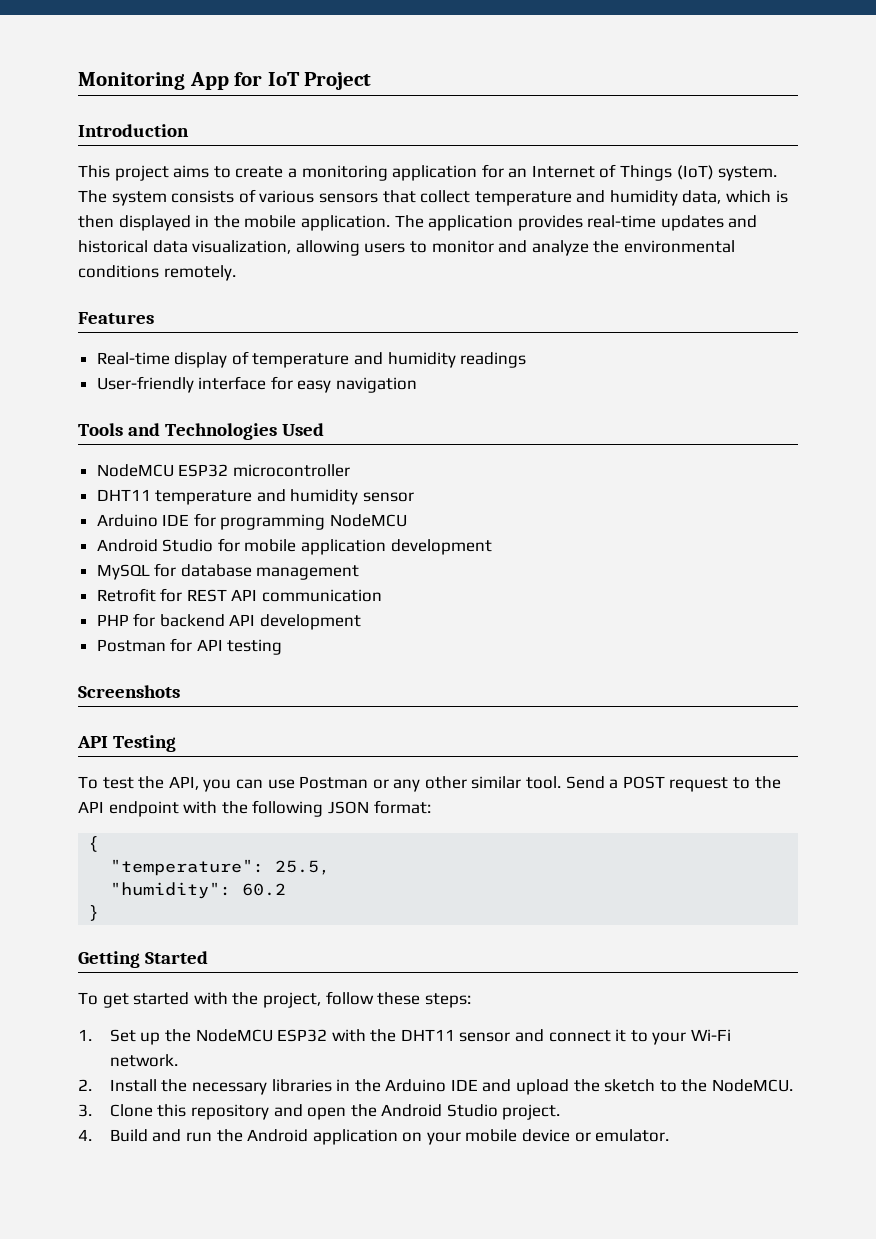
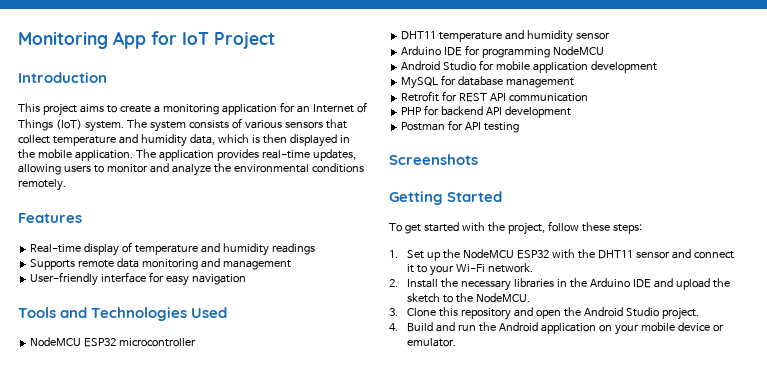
- The application provides real-time updates and historical data visualization, allowing users to monitor and analyze the environmental conditions remotely.
+ The application provides real-time updates, allowing users to monitor and analyze the environmental conditions remotely.
+ Supports remote data monitoring and management
- API Testing
- To test the API, you can use Postman or any other similar tool. Send a POST request to the API endpoint with the following JSON format:
- {
- "temperature": 25.5,
- "humidity": 60.2
- }

